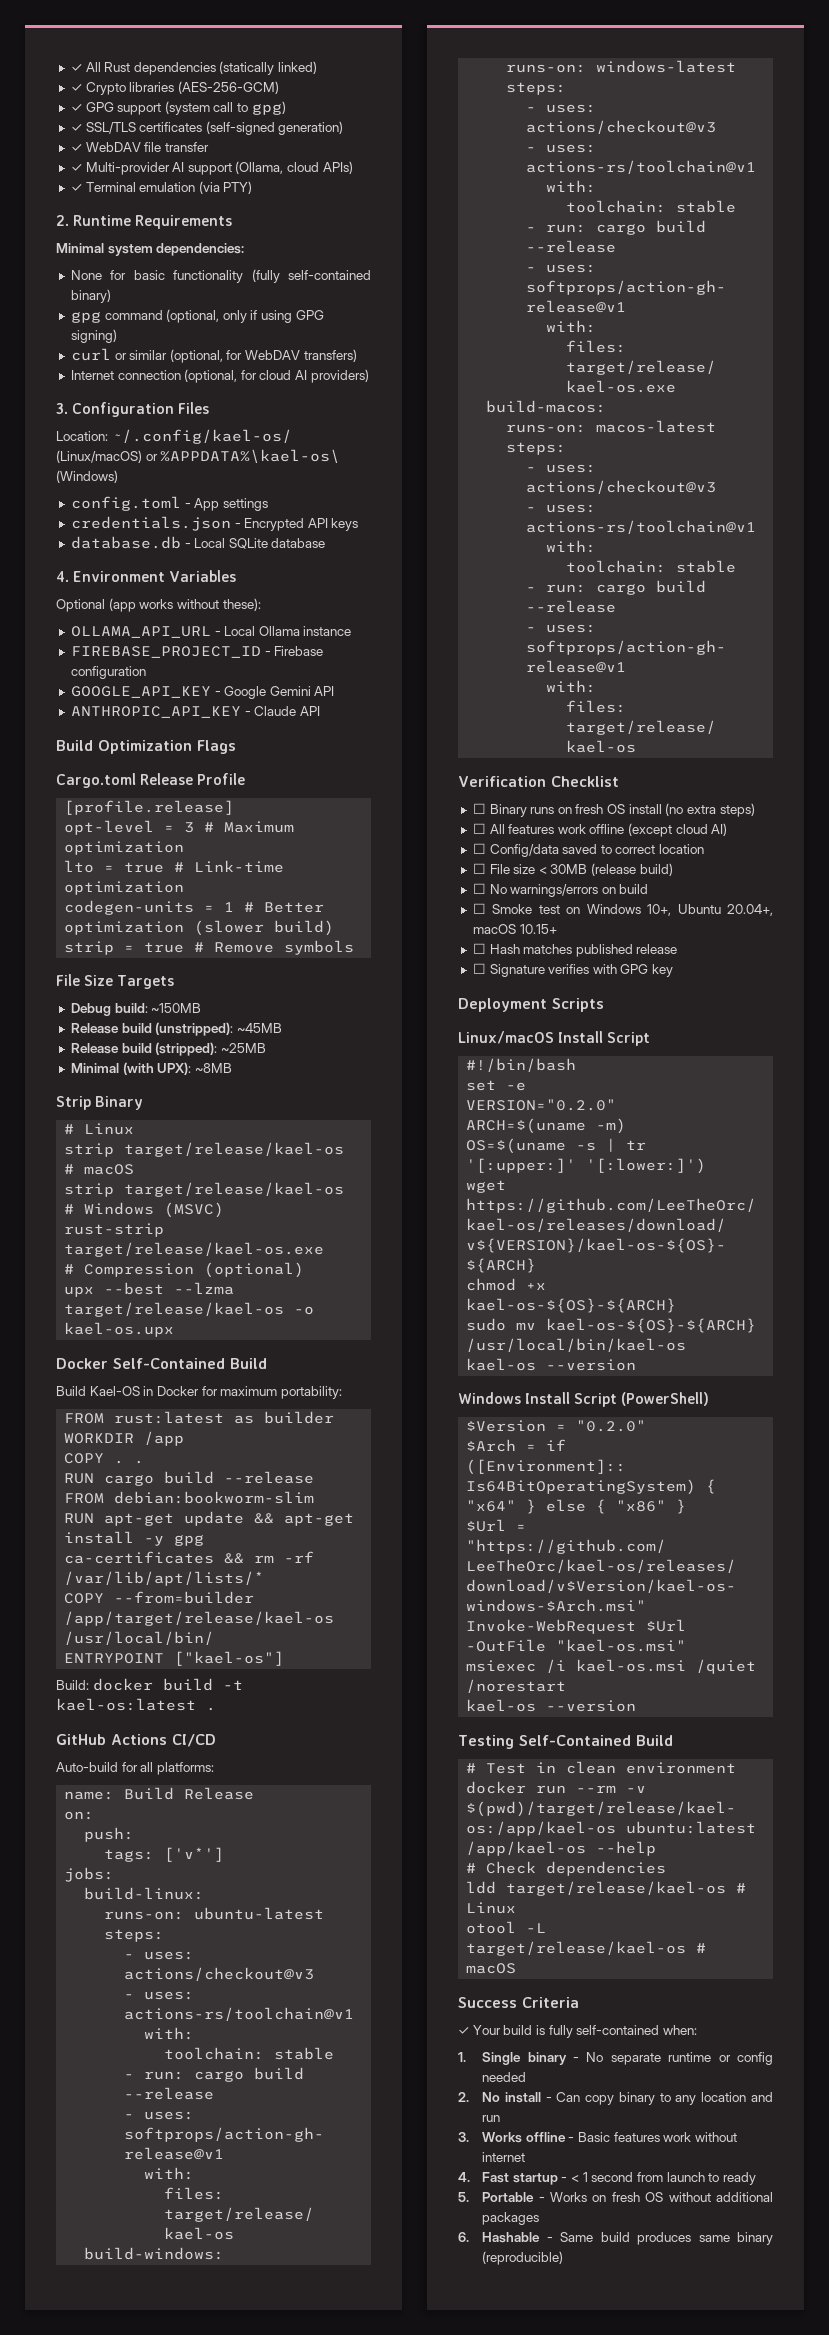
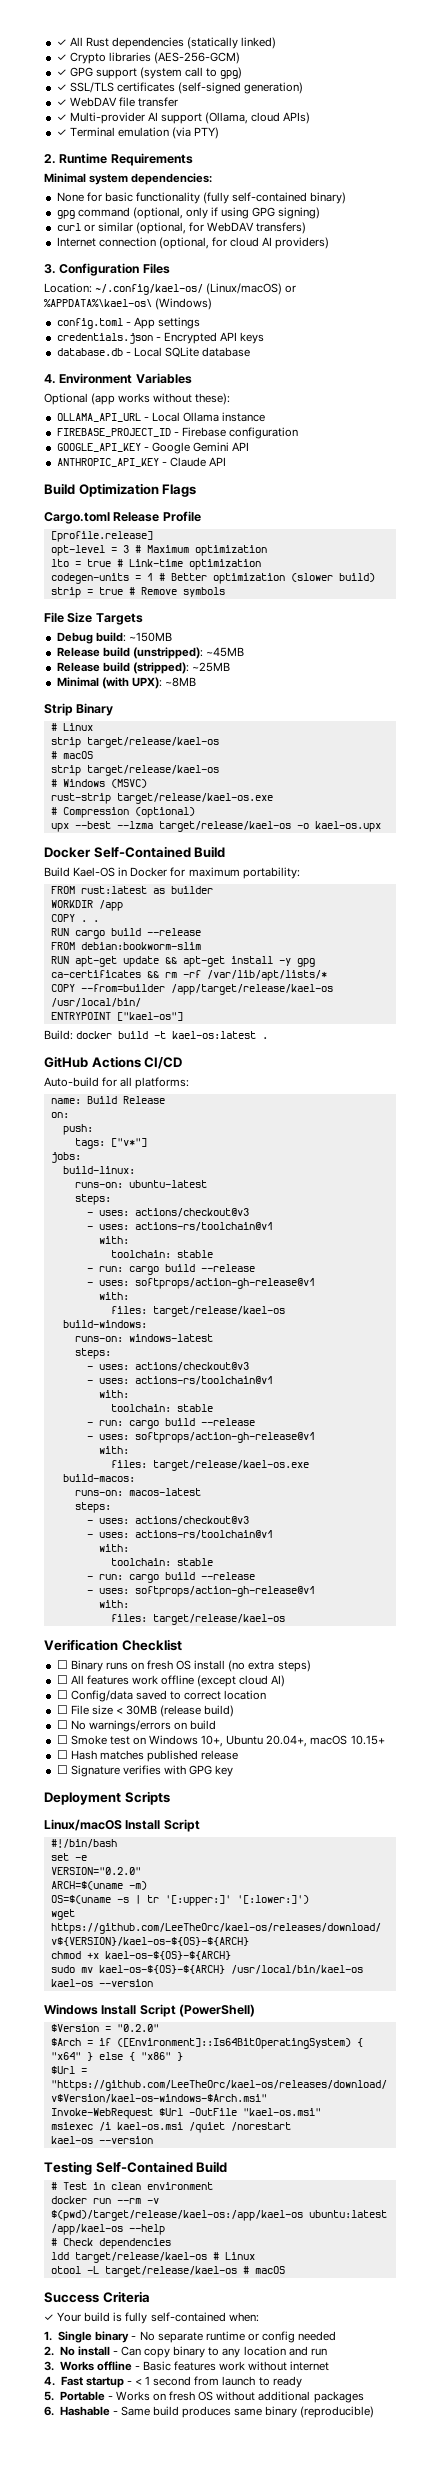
- tags: ['v*']
+ tags: ["v*"]

